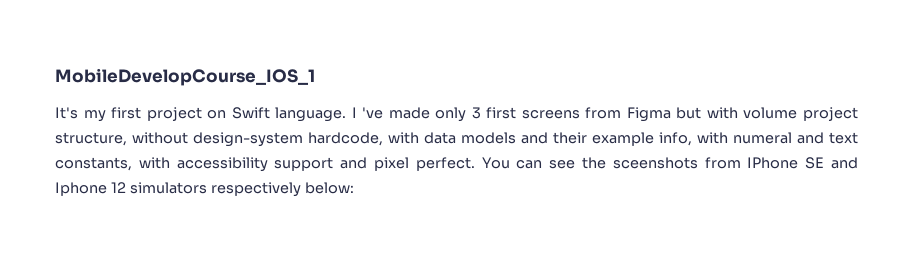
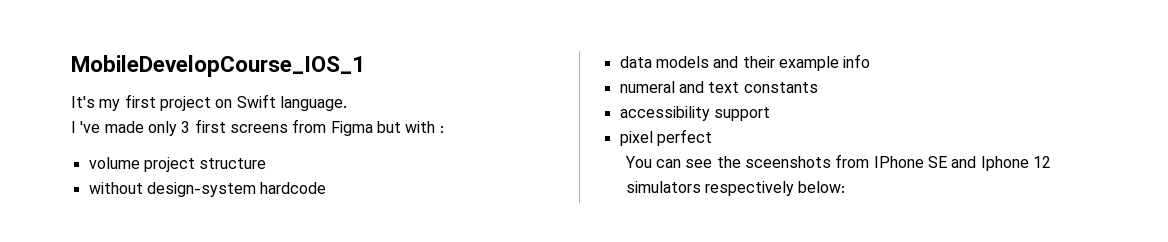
- It's my first project on Swift language. I 've made only 3 first screens from Figma but with volume project structure, without design-system hardcode, with data models and their example info, with numeral and text constants, with accessibility support and pixel perfect. You can see the sceenshots from IPhone SE and Iphone 12 simulators respectively below:
+ It's my first project on Swift language.
+ I 've made only 3 first screens from Figma but with :
+ volume project structure
+ without design-system hardcode
+ data models and their example info
+ numeral and text constants
+ accessibility support
+ pixel perfect
+ You can see the sceenshots from IPhone SE and Iphone 12 simulators respectively below:

